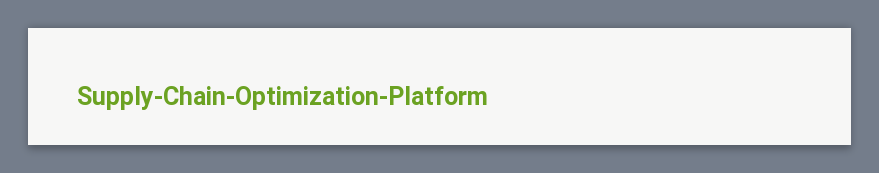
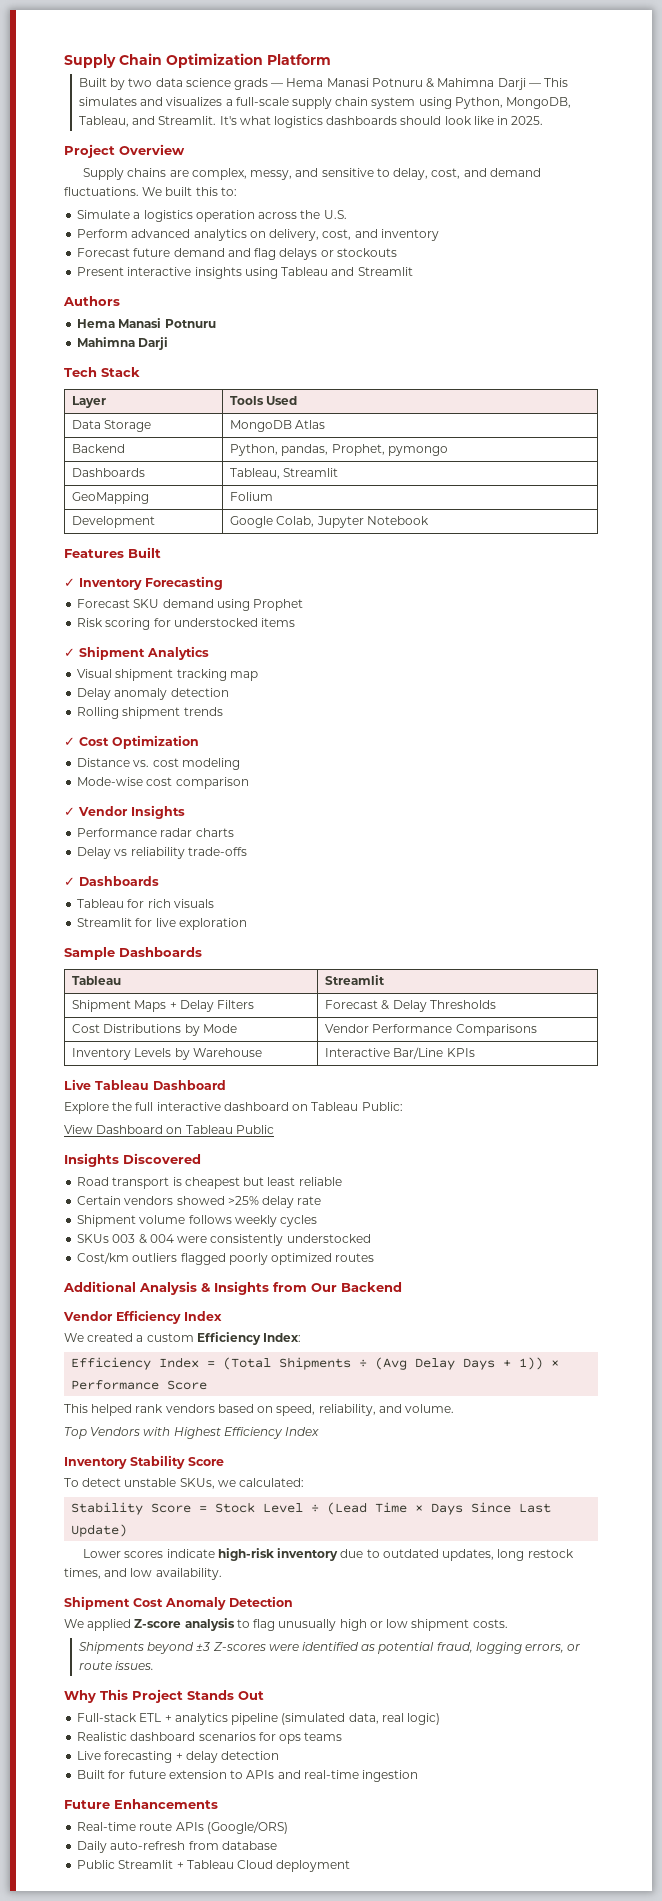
- Supply-Chain-Optimization-Platform
+ Supply Chain Optimization Platform
+ Built by two data science grads — Hema Manasi Potnuru & Mahimna Darji — This simulates and visualizes a full-scale supply chain system using Python, MongoDB, Tableau, and Streamlit. It's what logistics dashboards should look like in 2025.
+ Project Overview
+ Supply chains are complex, messy, and sensitive to delay, cost, and demand fluctuations. We built this to:
+ Simulate a logistics operation across the U.S.
+ Perform advanced analytics on delivery, cost, and inventory
+ Forecast future demand and flag delays or stockouts
+ Present interactive insights using Tableau and Streamlit
+ Authors
+ Hema Manasi Potnuru
+ Mahimna Darji
+ Tech Stack
+ Layer | Tools Used
+ Data Storage | MongoDB Atlas
+ Backend | Python, pandas, Prophet, pymongo
+ Dashboards | Tableau, Streamlit
+ GeoMapping | Folium
+ Development | Google Colab, Jupyter Notebook
+ Features Built
+ ✓ Inventory Forecasting
+ Forecast SKU demand using Prophet
+ Risk scoring for understocked items
+ ✓ Shipment Analytics
+ Visual shipment tracking map
+ Delay anomaly detection
+ Rolling shipment trends
+ ✓ Cost Optimization
+ Distance vs. cost modeling
+ Mode-wise cost comparison
+ ✓ Vendor Insights
+ Performance radar charts
+ Delay vs reliability trade-offs
+ ✓ Dashboards
+ Tableau for rich visuals
+ Streamlit for live exploration
+ Sample Dashboards
+ Tableau | Streamlit
+ Shipment Maps + Delay Filters | Forecast & Delay Thresholds
+ Cost Distributions by Mode | Vendor Performance Comparisons
+ Inventory Levels by Warehouse | Interactive Bar/Line KPIs
+ Live Tableau Dashboard
+ Explore the full interactive dashboard on Tableau Public:
+ View Dashboard on Tableau Public
+ Insights Discovered
+ Road transport is cheapest but least reliable
+ Certain vendors showed >25% delay rate
+ Shipment volume follows weekly cycles
+ SKUs 003 & 004 were consistently understocked
+ Cost/km outliers flagged poorly optimized routes
+ Additional Analysis & Insights from Our Backend
+ Vendor Efficiency Index
+ We created a custom Efficiency Index:
+ Efficiency Index = (Total Shipments ÷ (Avg Delay Days + 1)) × Performance Score
+ This helped rank vendors based on speed, reliability, and volume.
+ Top Vendors with Highest Efficiency Index
+ Inventory Stability Score
+ To detect unstable SKUs, we calculated:
+ Stability Score = Stock Level ÷ (Lead Time × Days Since Last Update)
+ Lower scores indicate high-risk inventory due to outdated updates, long restock times, and low availability.
+ Shipment Cost Anomaly Detection
+ We applied Z-score analysis to flag unusually high or low shipment costs.
+ Shipments beyond ±3 Z-scores were identified as potential fraud, logging errors, or route issues.
+ Why This Project Stands Out
+ Full-stack ETL + analytics pipeline (simulated data, real logic)
+ Realistic dashboard scenarios for ops teams
+ Live forecasting + delay detection
+ Built for future extension to APIs and real-time ingestion
+ Future Enhancements
+ Real-time route APIs (Google/ORS)
+ Daily auto-refresh from database
+ Public Streamlit + Tableau Cloud deployment

